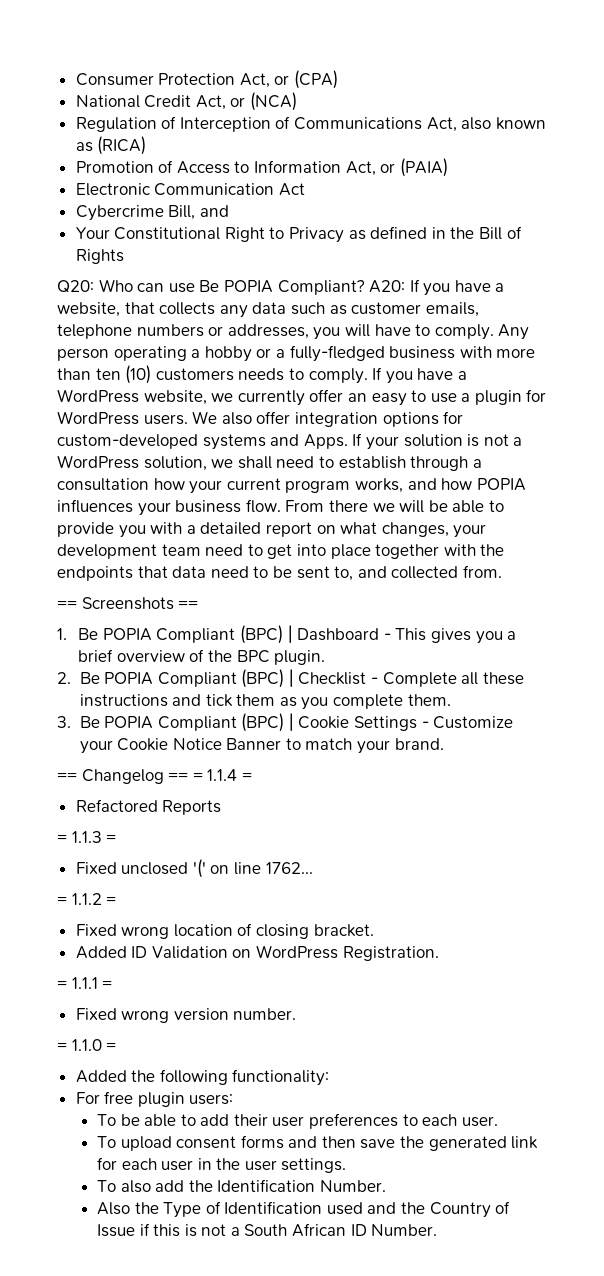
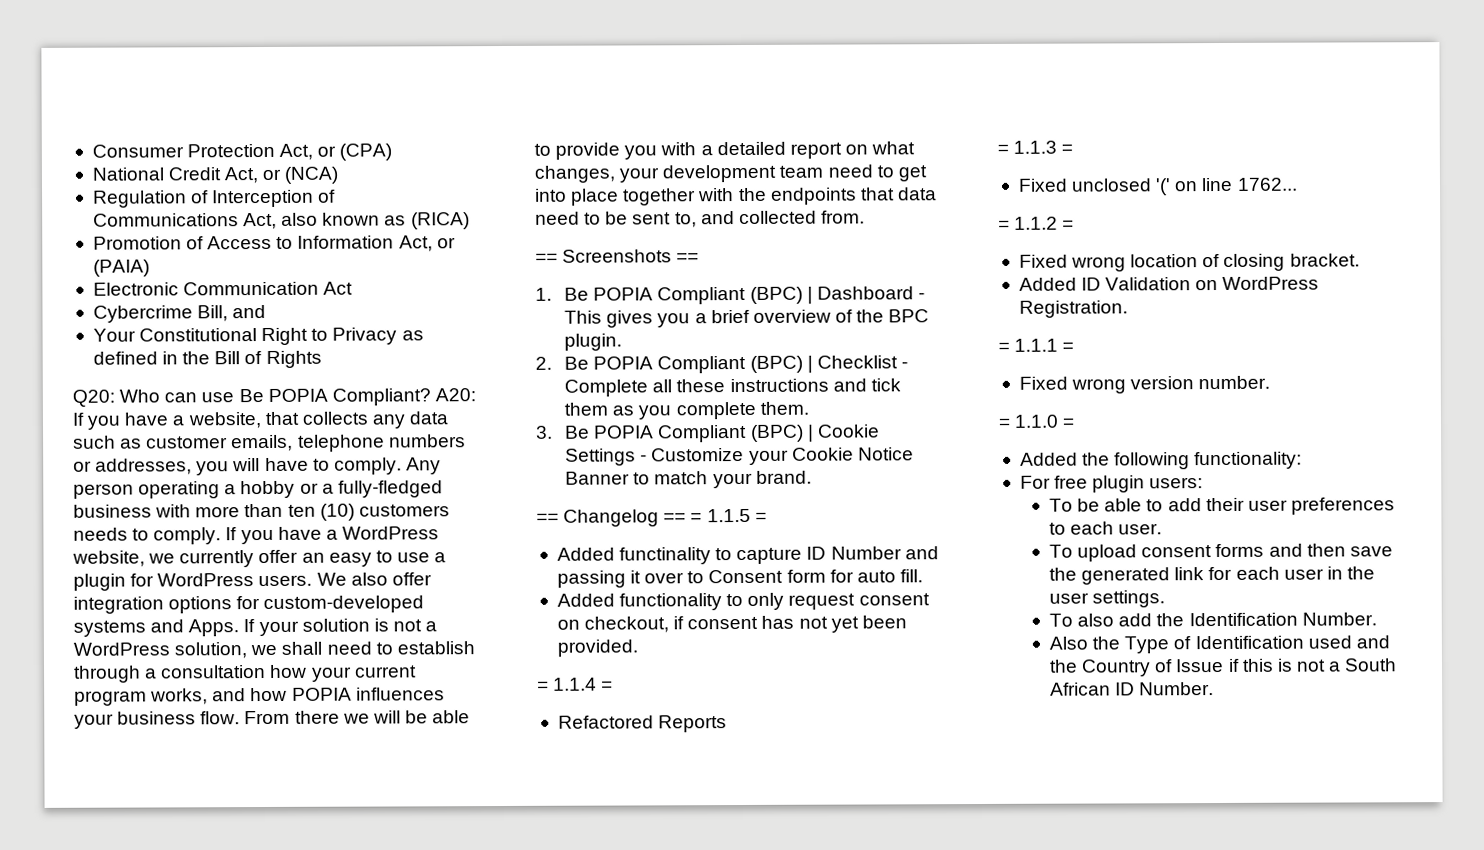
- == Changelog == = 1.1.4 =
+ == Changelog == = 1.1.5 =
+ Added functinality to capture ID Number and passing it over to Consent form for auto fill.
+ Added functionality to only request consent on checkout, if consent has not yet been provided.
+ = 1.1.4 =

